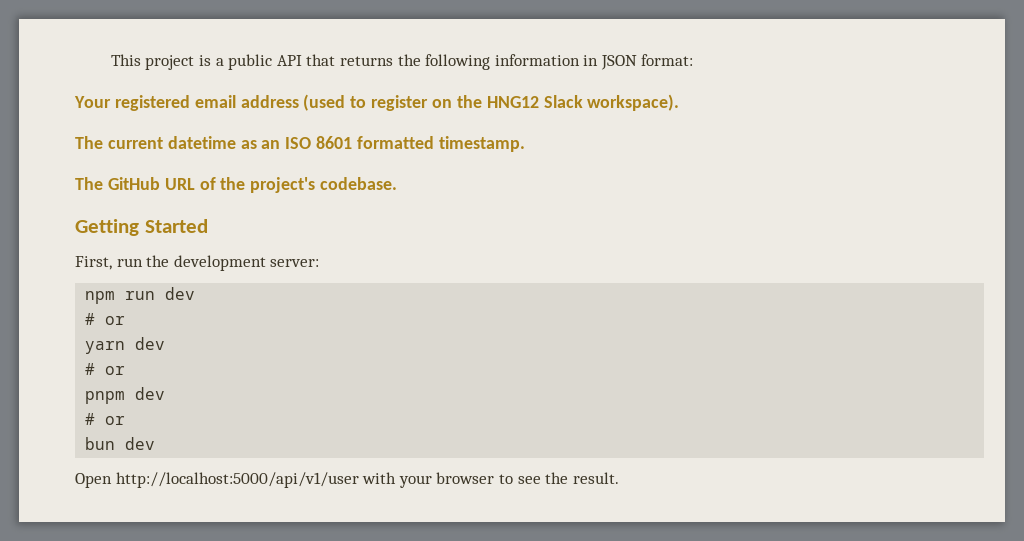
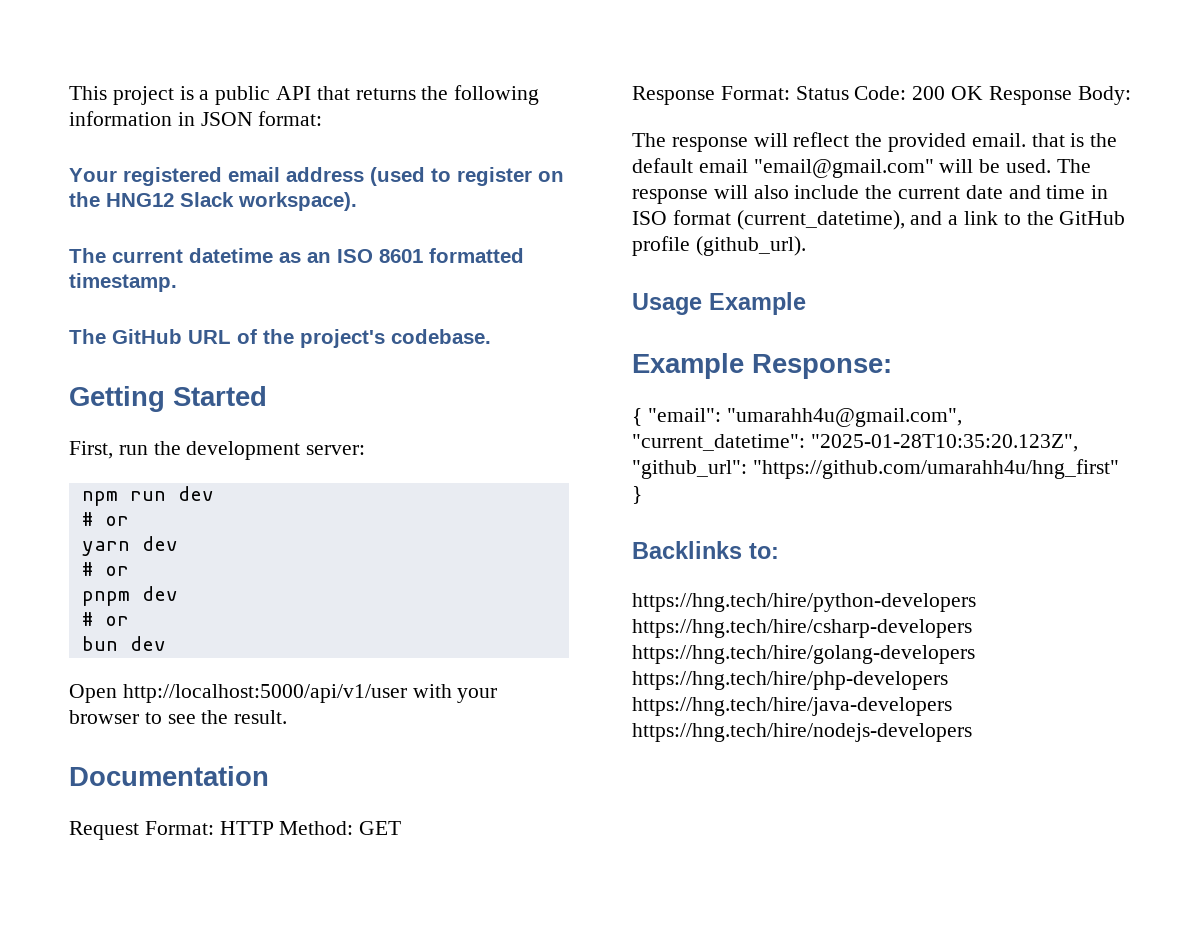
+ Documentation
+ Request Format: HTTP Method: GET
+ Response Format: Status Code: 200 OK Response Body:
+ The response will reflect the provided email. that is the default email "email@gmail.com" will be used. The response will also include the current date and time in ISO format (current_datetime), and a link to the GitHub profile (github_url).
+ Usage Example
+ Example Response:
+ { "email": "umarahh4u@gmail.com", "current_datetime": "2025-01-28T10:35:20.123Z", "github_url": "https://github.com/umarahh4u/hng_first" }
+ Backlinks to:
+ https://hng.tech/hire/python-developers https://hng.tech/hire/csharp-developers https://hng.tech/hire/golang-developers https://hng.tech/hire/php-developers https://hng.tech/hire/java-developers https://hng.tech/hire/nodejs-developers

